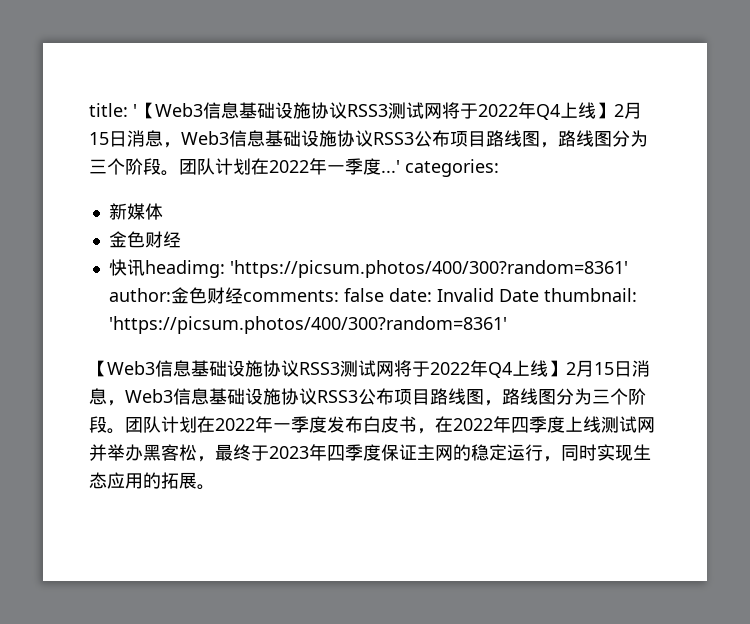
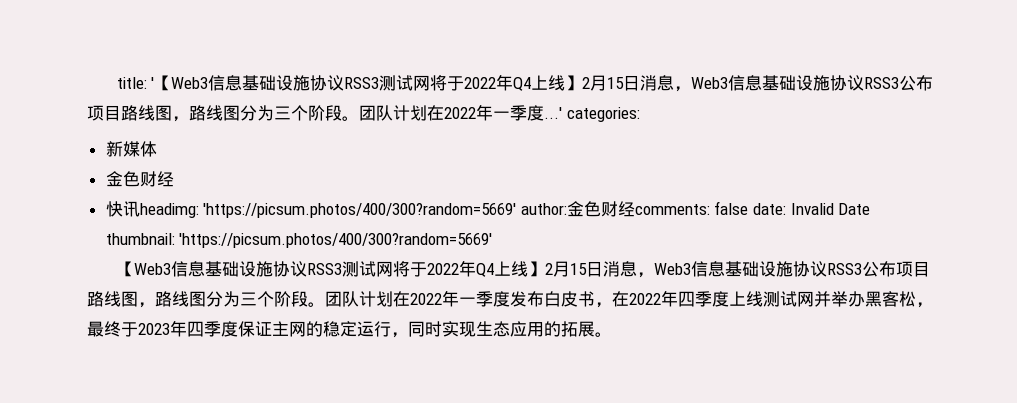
- 快讯headimg: 'https://picsum.photos/400/300?random=8361' author:金色财经comments: false date: Invalid Date thumbnail: 'https://picsum.photos/400/300?random=8361'
+ 快讯headimg: 'https://picsum.photos/400/300?random=5669' author:金色财经comments: false date: Invalid Date thumbnail: 'https://picsum.photos/400/300?random=5669'

